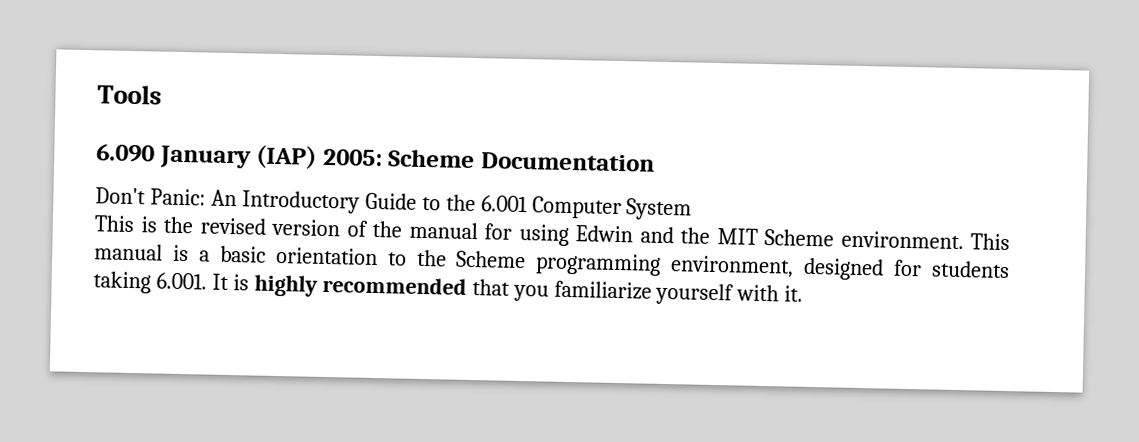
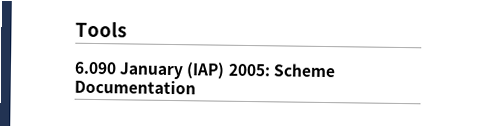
- Don't Panic: An Introductory Guide to the 6.001 Computer System
- This is the revised version of the manual for using Edwin and the MIT Scheme environment. This manual is a basic orientation to the Scheme programming environment, designed for students taking 6.001. It is highly recommended that you familiarize yourself with it.

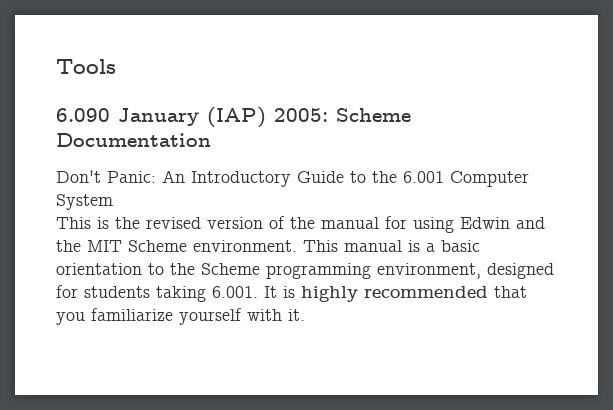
+ Don't Panic: An Introductory Guide to the 6.001 Computer System
+ This is the revised version of the manual for using Edwin and the MIT Scheme environment. This manual is a basic orientation to the Scheme programming environment, designed for students taking 6.001. It is highly recommended that you familiarize yourself with it.

